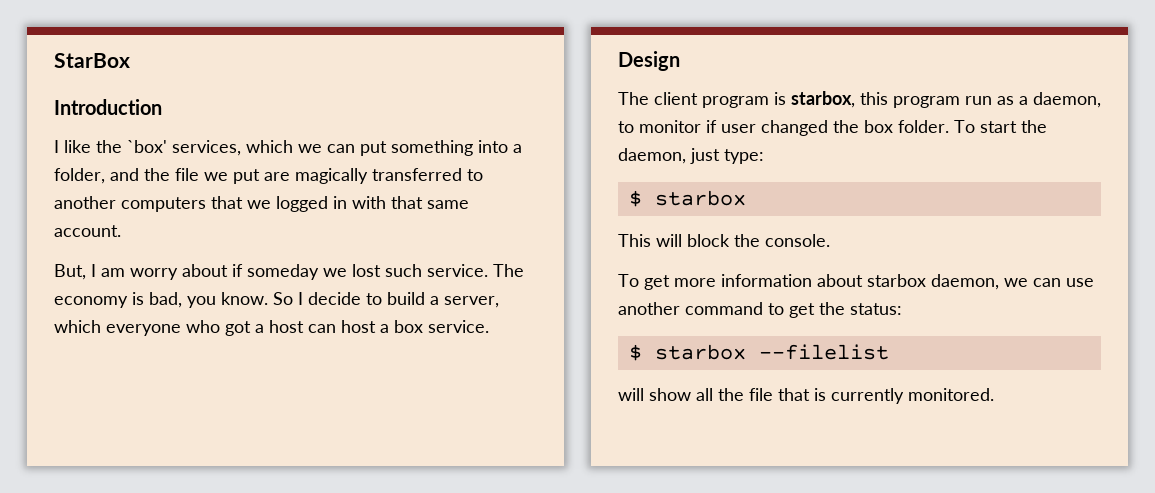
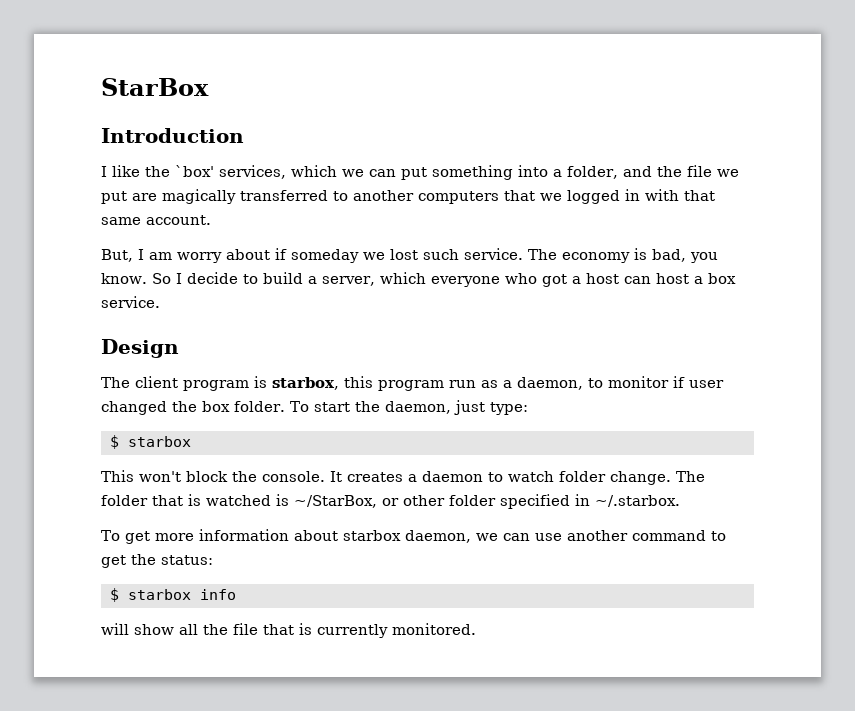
- This will block the console.
+ This won't block the console. It creates a daemon to watch folder change. The folder that is watched is ~/StarBox, or other folder specified in ~/.starbox.
- $ starbox --filelist
+ $ starbox info

